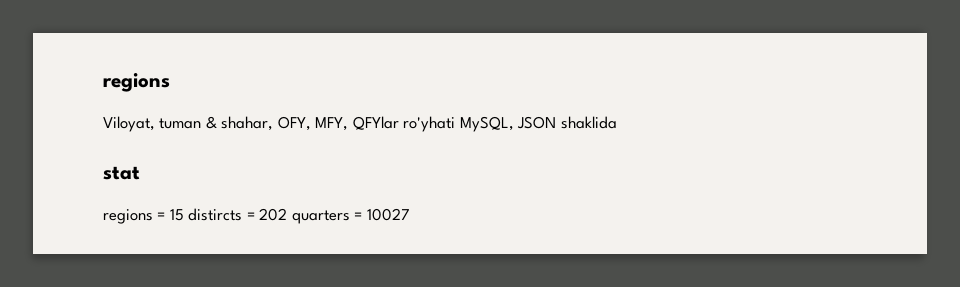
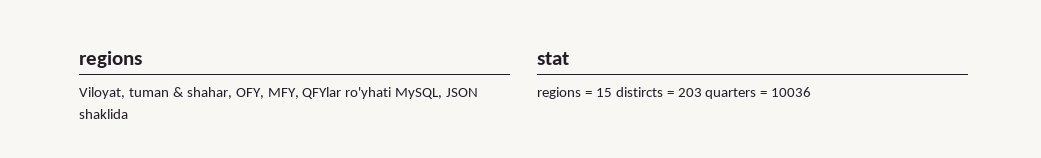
- regions = 15 distircts = 202 quarters = 10027
+ regions = 15 distircts = 203 quarters = 10036

